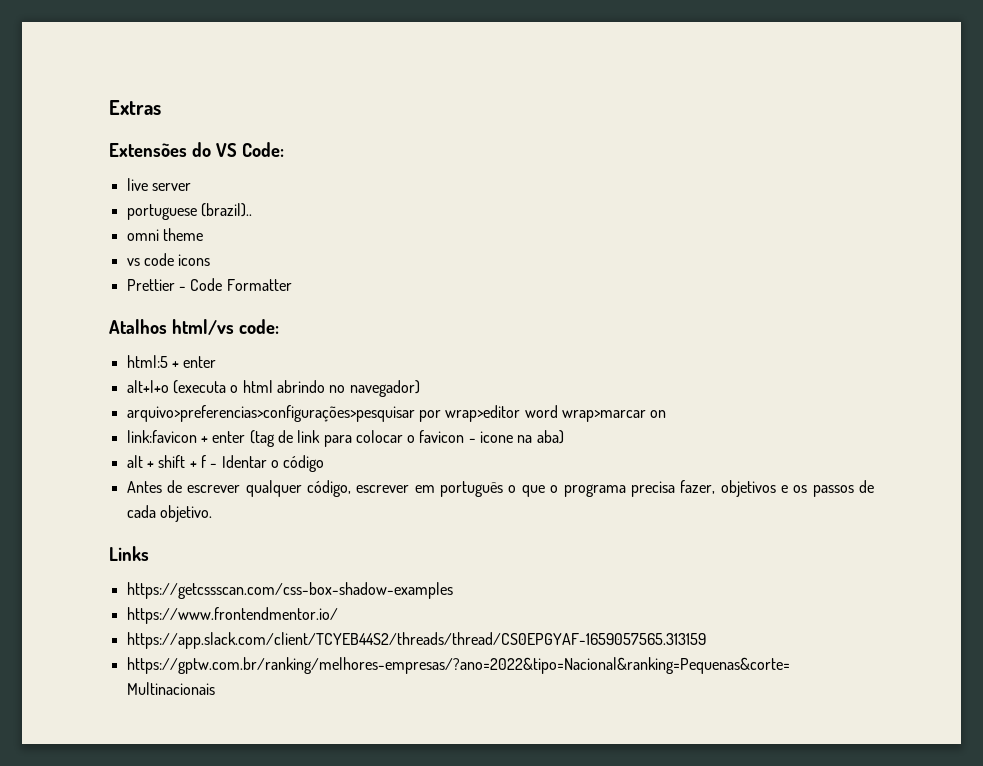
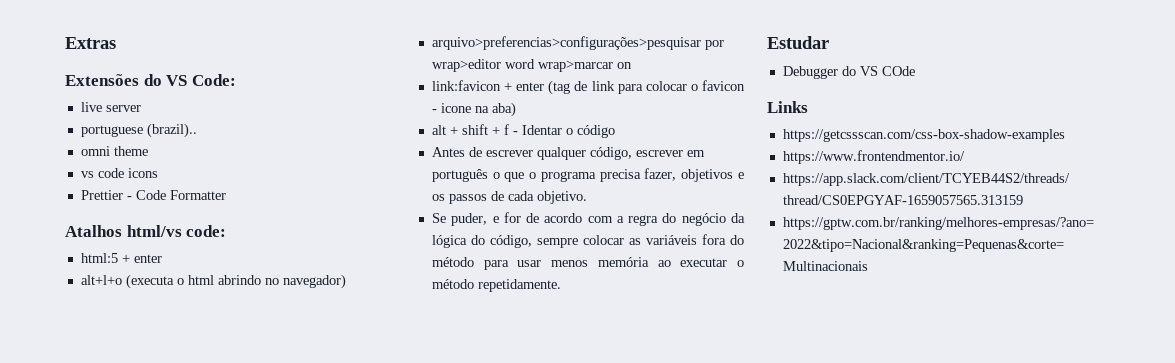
+ Se puder, e for de acordo com a regra do negócio da lógica do código, sempre colocar as variáveis fora do método para usar menos memória ao executar o método repetidamente.
+ Estudar
+ Debugger do VS COde

